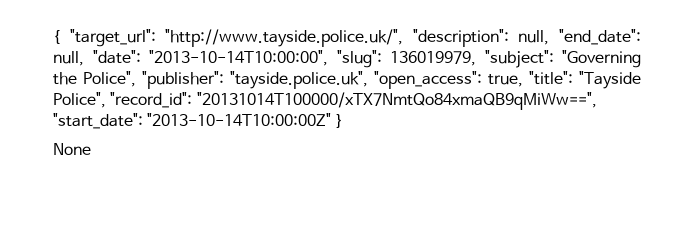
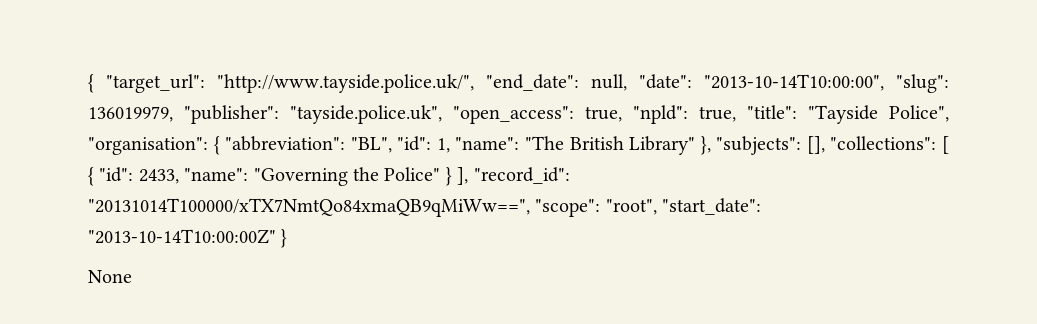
- { "target_url": "http://www.tayside.police.uk/", "description": null, "end_date": null, "date": "2013-10-14T10:00:00", "slug": 136019979, "subject": "Governing the Police", "publisher": "tayside.police.uk", "open_access": true, "title": "Tayside Police", "record_id": "20131014T100000/xTX7NmtQo84xmaQB9qMiWw==", "start_date": "2013-10-14T10:00:00Z" }
+ { "target_url": "http://www.tayside.police.uk/", "end_date": null, "date": "2013-10-14T10:00:00", "slug": 136019979, "publisher": "tayside.police.uk", "open_access": true, "npld": true, "title": "Tayside Police", "organisation": { "abbreviation": "BL", "id": 1, "name": "The British Library" }, "subjects": [], "collections": [ { "id": 2433, "name": "Governing the Police" } ], "record_id": "20131014T100000/xTX7NmtQo84xmaQB9qMiWw==", "scope": "root", "start_date": "2013-10-14T10:00:00Z" }

